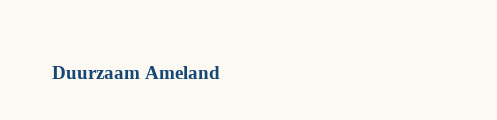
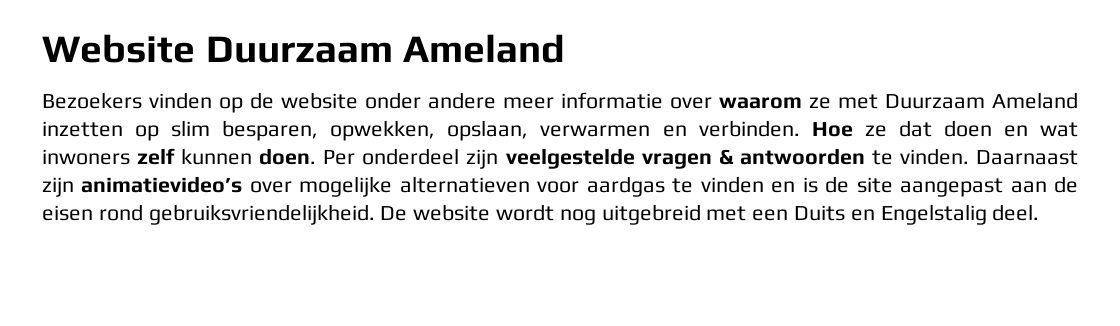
- Duurzaam Ameland
+ Website Duurzaam Ameland
+ Bezoekers vinden op de website onder andere meer informatie over waarom ze met Duurzaam Ameland inzetten op slim besparen, opwekken, opslaan, verwarmen en verbinden. Hoe ze dat doen en wat inwoners zelf kunnen doen. Per onderdeel zijn veelgestelde vragen & antwoorden te vinden. Daarnaast zijn animatievideo’s over mogelijke alternatieven voor aardgas te vinden en is de site aangepast aan de eisen rond gebruiksvriendelijkheid. De website wordt nog uitgebreid met een Duits en Engelstalig deel.

